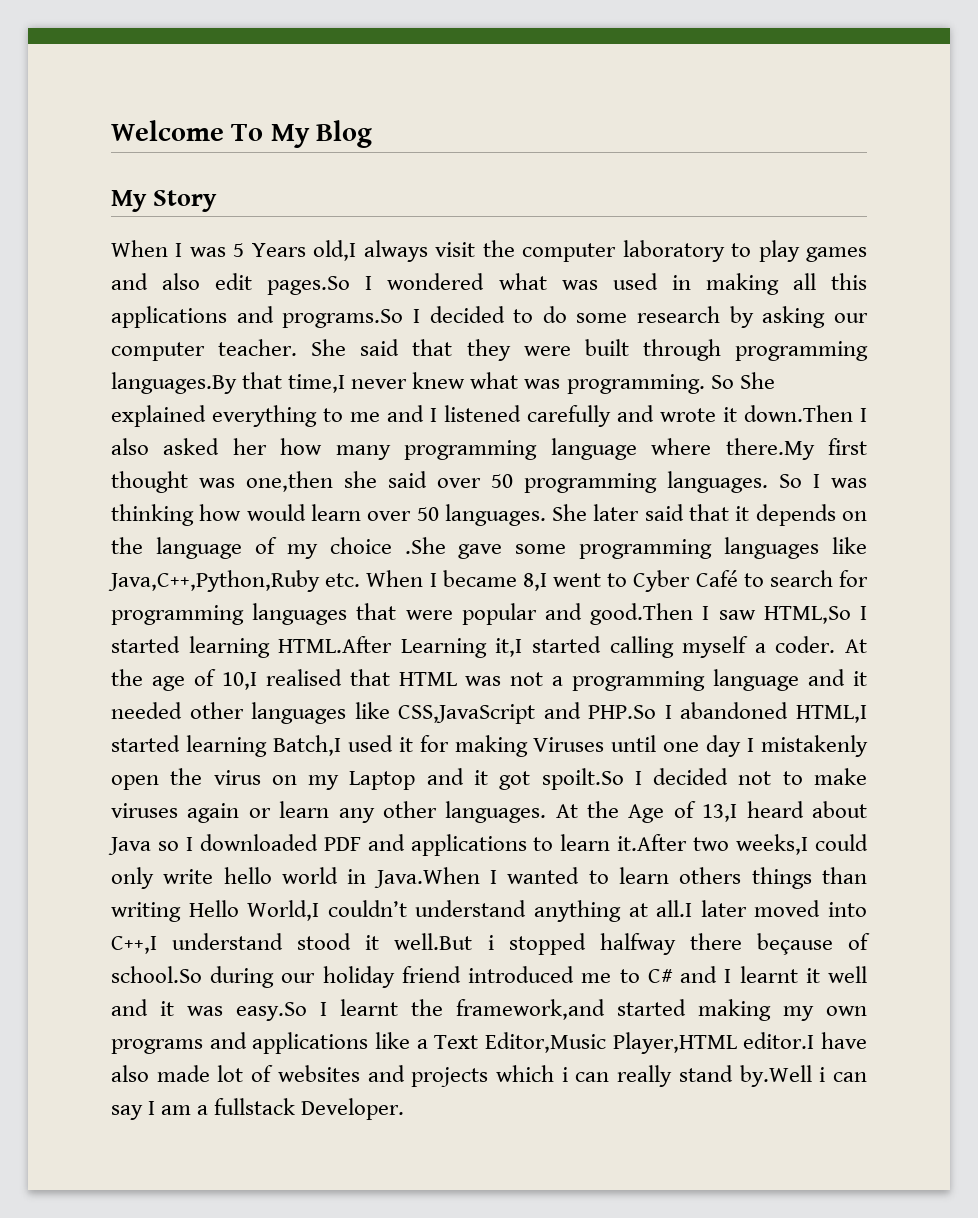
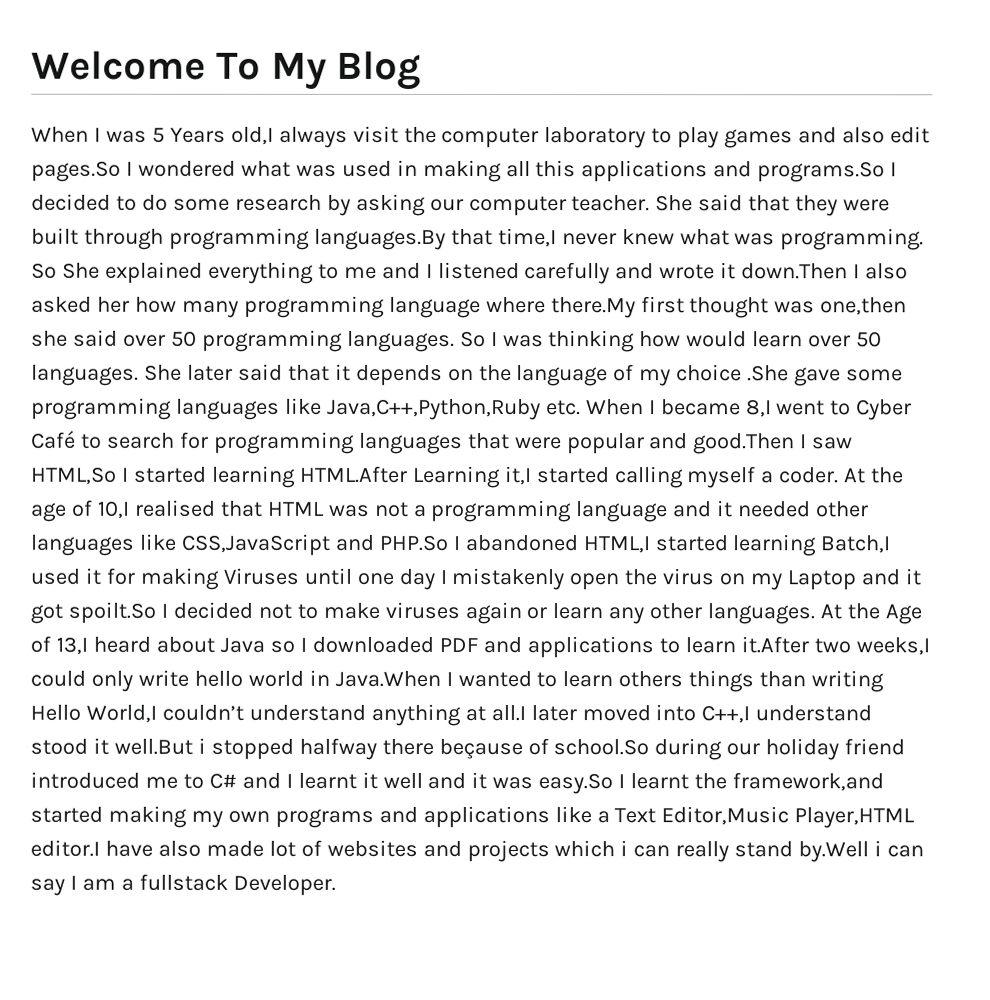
- My Story

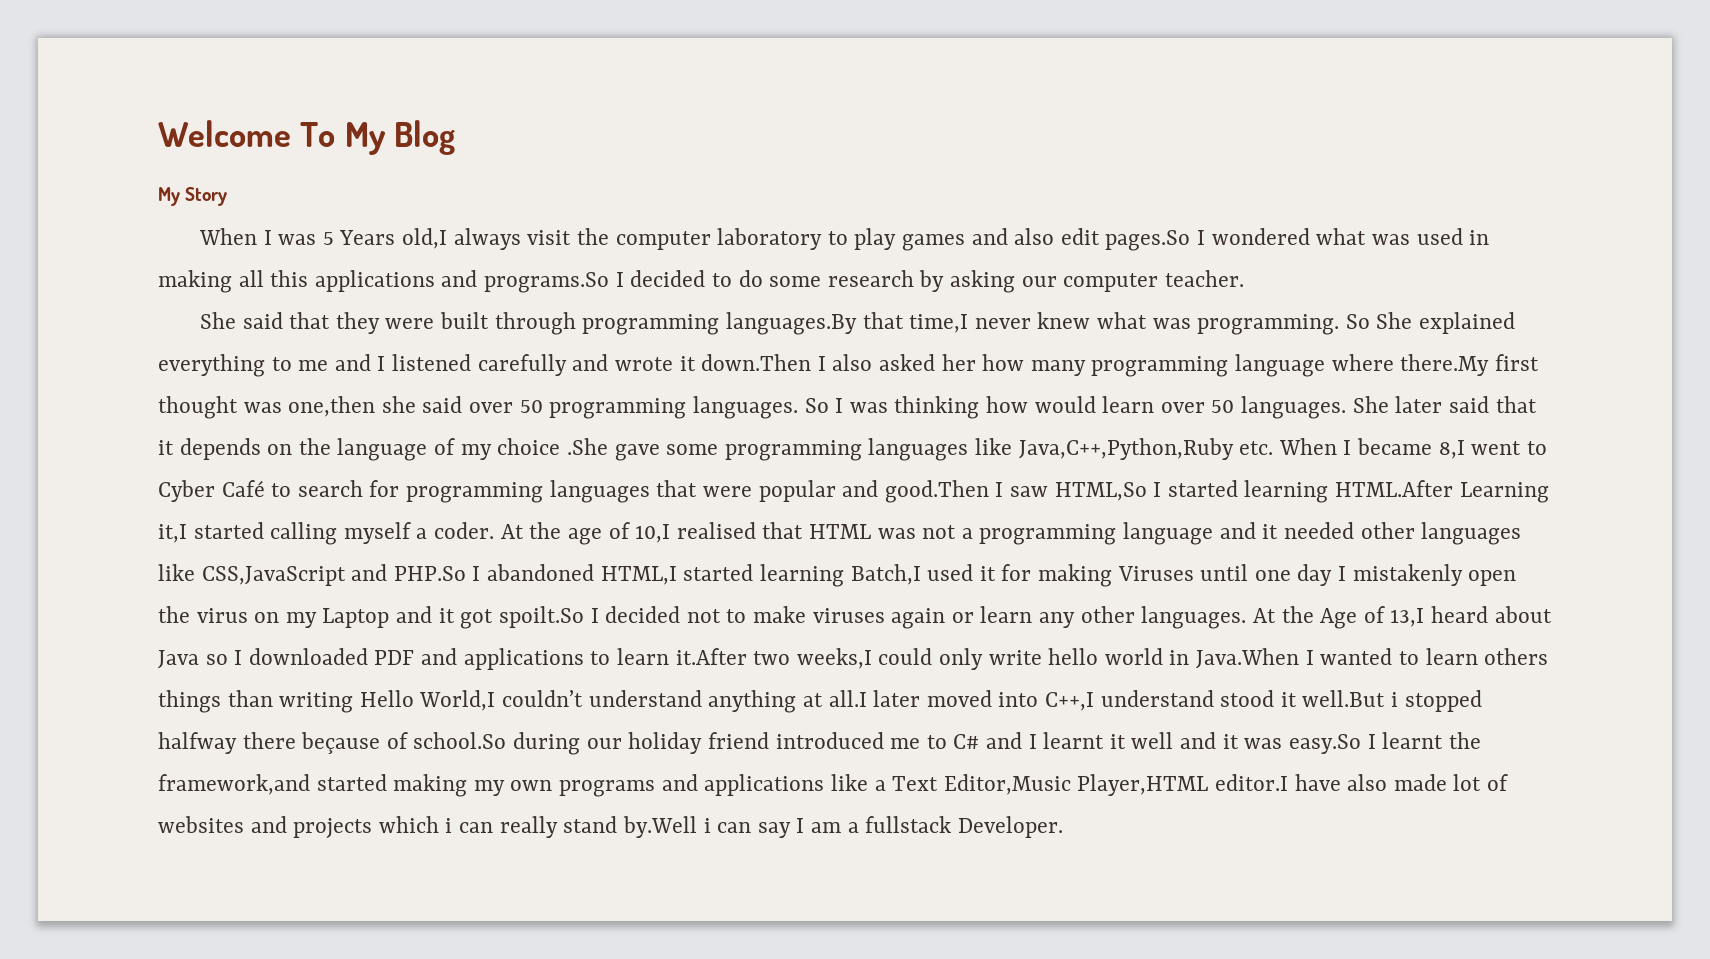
+ My Story
- When I was 5 Years old,I always visit the computer laboratory to play games and also edit pages.So I wondered what was used in making all this applications and programs.So I decided to do some research by asking our computer teacher. She said that they were built through programming languages.By that time,I never knew what was programming.
+ When I was 5 Years old,I always visit the computer laboratory to play games and also edit pages.So I wondered what was used in making all this applications and programs.So I decided to do some research by asking our computer teacher.
+ She said that they were built through programming languages.By that time,I never knew what was programming.

